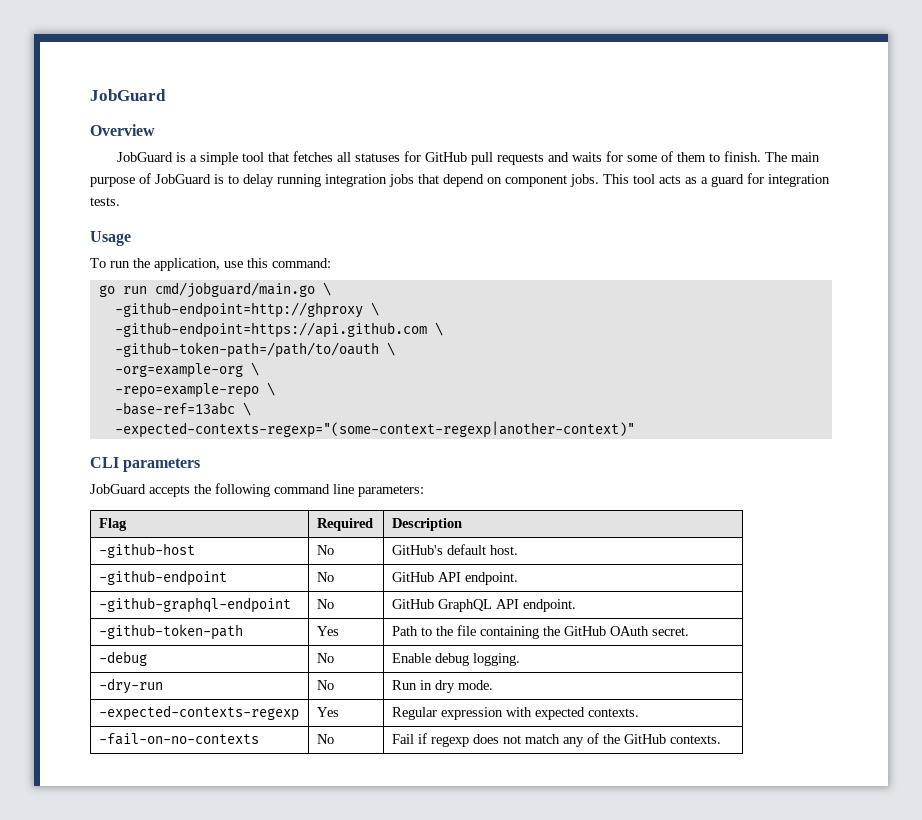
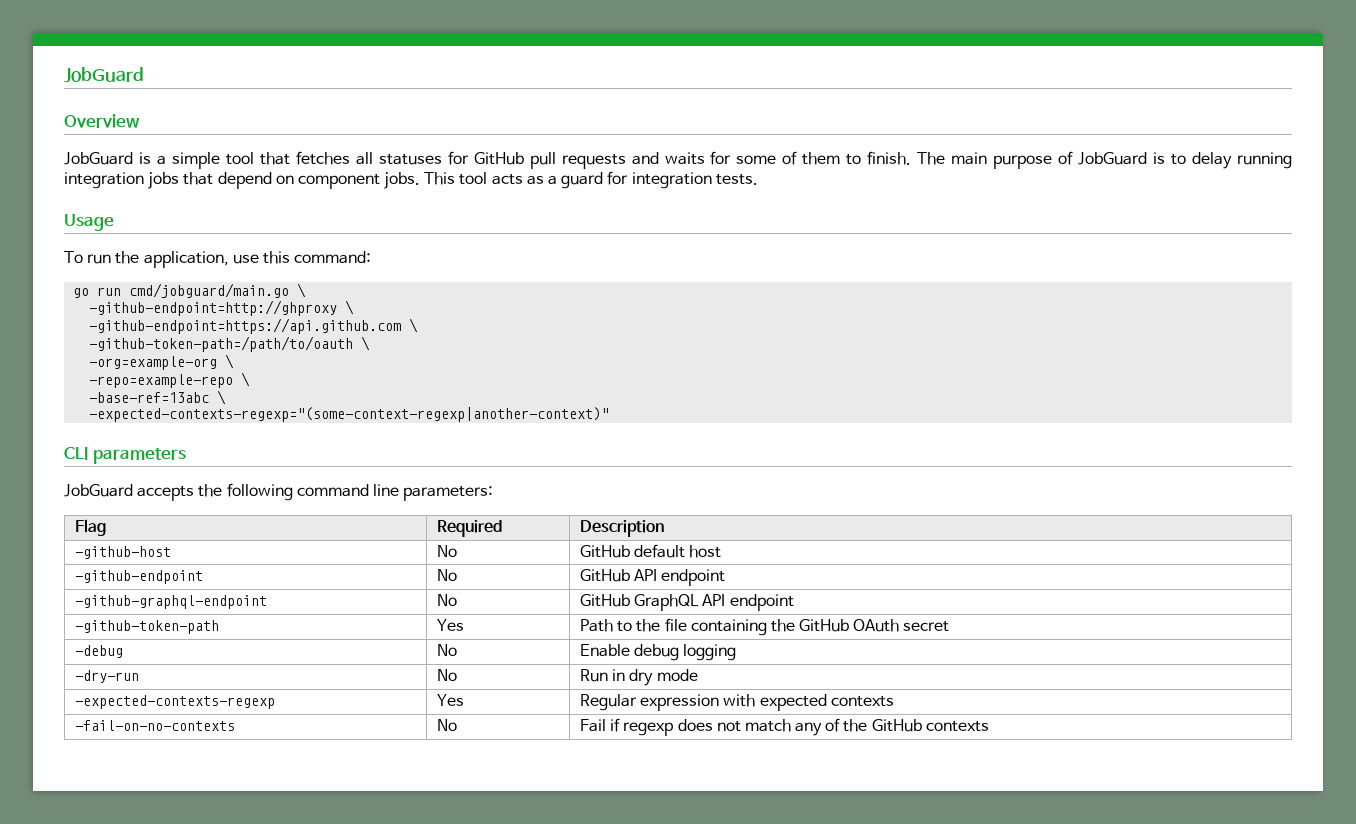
- -github-host | No | GitHub's default host.
+ -github-host | No | GitHub default host
- -github-endpoint | No | GitHub API endpoint.
+ -github-endpoint | No | GitHub API endpoint
- -github-graphql-endpoint | No | GitHub GraphQL API endpoint.
+ -github-graphql-endpoint | No | GitHub GraphQL API endpoint
- -github-token-path | Yes | Path to the file containing the GitHub OAuth secret.
+ -github-token-path | Yes | Path to the file containing the GitHub OAuth secret
- -debug | No | Enable debug logging.
+ -debug | No | Enable debug logging
- -dry-run | No | Run in dry mode.
+ -dry-run | No | Run in dry mode
- -expected-contexts-regexp | Yes | Regular expression with expected contexts.
+ -expected-contexts-regexp | Yes | Regular expression with expected contexts
- -fail-on-no-contexts | No | Fail if regexp does not match any of the GitHub contexts.
+ -fail-on-no-contexts | No | Fail if regexp does not match any of the GitHub contexts

